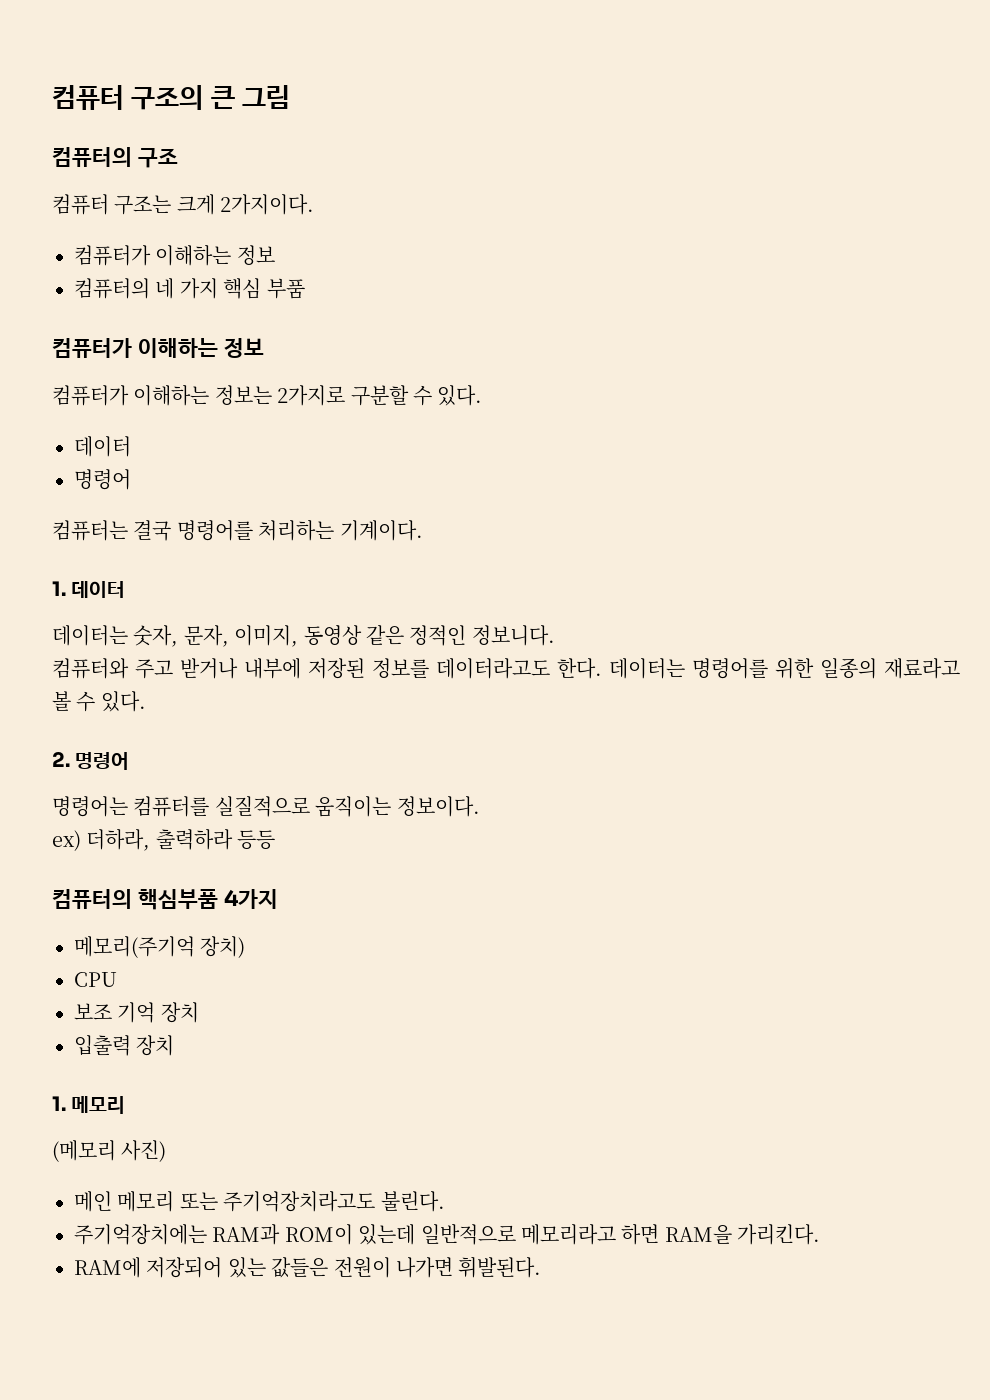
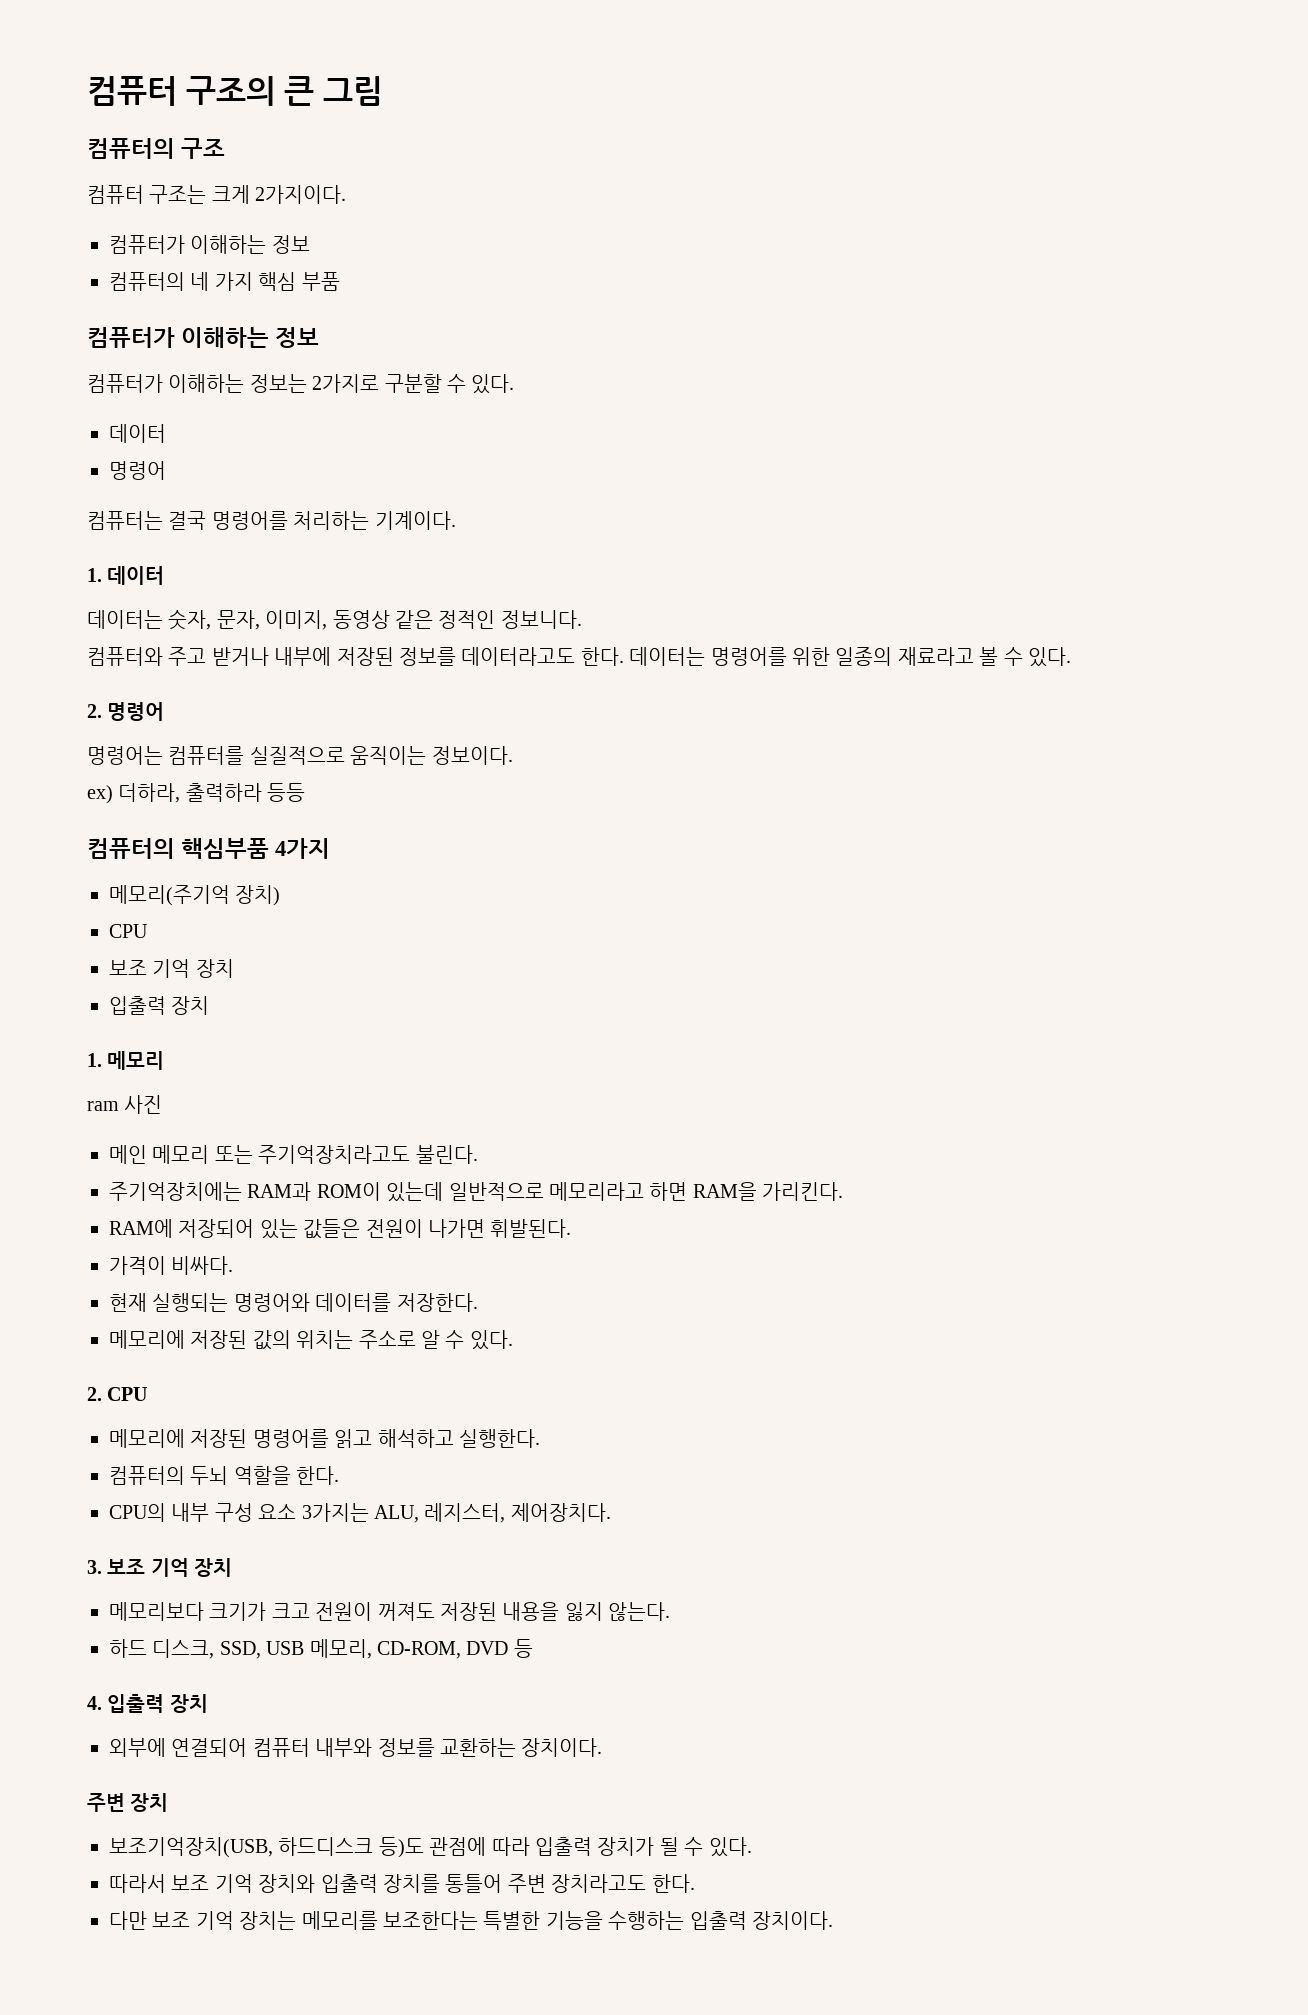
- (메모리 사진)
+ ram 사진
+ 가격이 비싸다.
+ 현재 실행되는 명령어와 데이터를 저장한다.
+ 메모리에 저장된 값의 위치는 주소로 알 수 있다.
+ 2. CPU
+ 메모리에 저장된 명령어를 읽고 해석하고 실행한다.
+ 컴퓨터의 두뇌 역할을 한다.
+ CPU의 내부 구성 요소 3가지는 ALU, 레지스터, 제어장치다.
+ 3. 보조 기억 장치
+ 메모리보다 크기가 크고 전원이 꺼져도 저장된 내용을 잃지 않는다.
+ 하드 디스크, SSD, USB 메모리, CD-ROM, DVD 등
+ 4. 입출력 장치
+ 외부에 연결되어 컴퓨터 내부와 정보를 교환하는 장치이다.
+ 주변 장치
+ 보조기억장치(USB, 하드디스크 등)도 관점에 따라 입출력 장치가 될 수 있다.
+ 따라서 보조 기억 장치와 입출력 장치를 통틀어 주변 장치라고도 한다.
+ 다만 보조 기억 장치는 메모리를 보조한다는 특별한 기능을 수행하는 입출력 장치이다.

